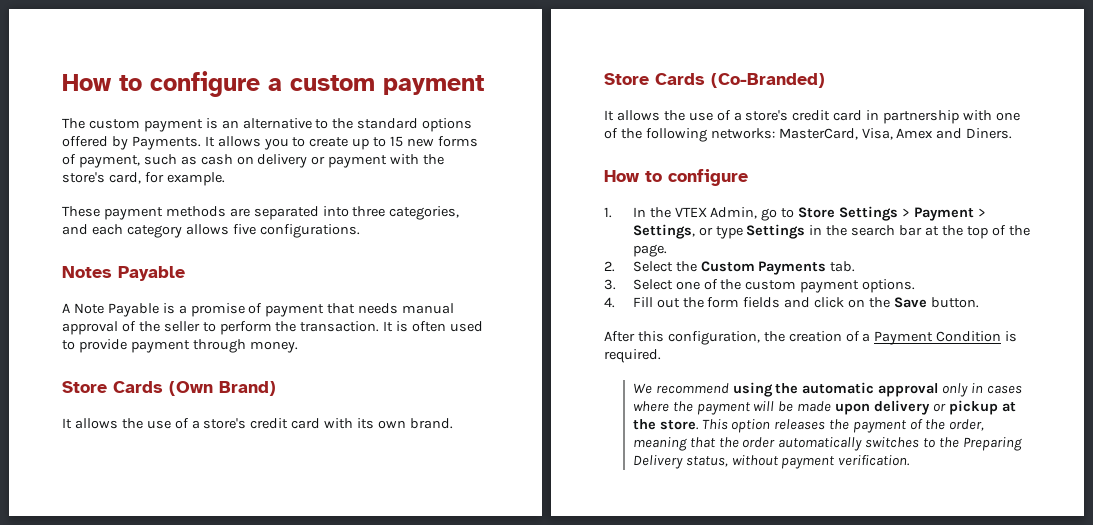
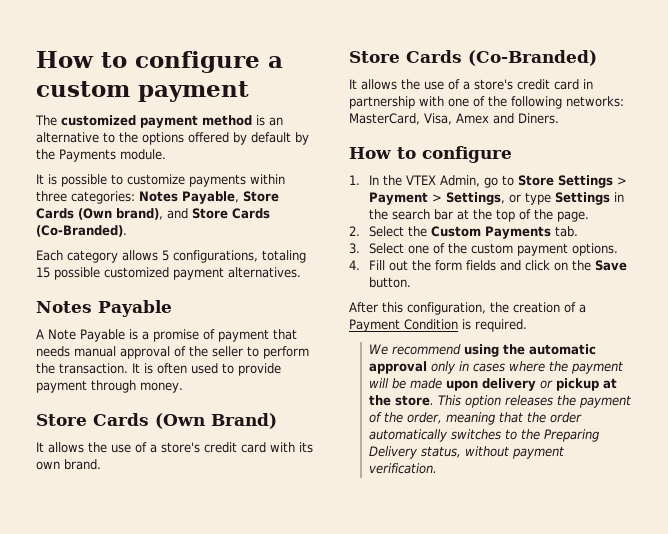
- The custom payment is an alternative to the standard options offered by Payments. It allows you to create up to 15 new forms of payment, such as cash on delivery or payment with the store's card, for example.
- These payment methods are separated into three categories, and each category allows five configurations.
+ The customized payment method is an alternative to the options offered by default by the Payments module.
+ It is possible to customize payments within three categories: Notes Payable, Store Cards (Own brand), and Store Cards (Co-Branded).
+ Each category allows 5 configurations, totaling 15 possible customized payment alternatives.

